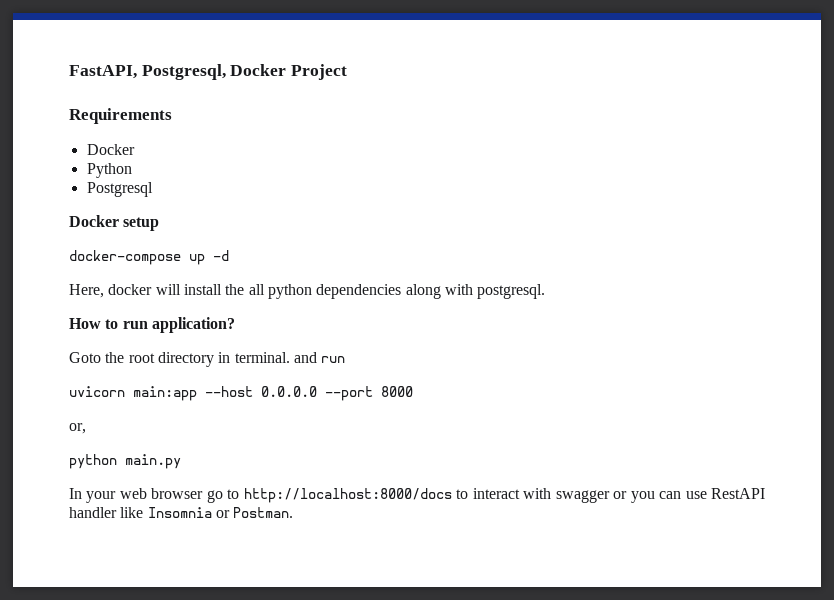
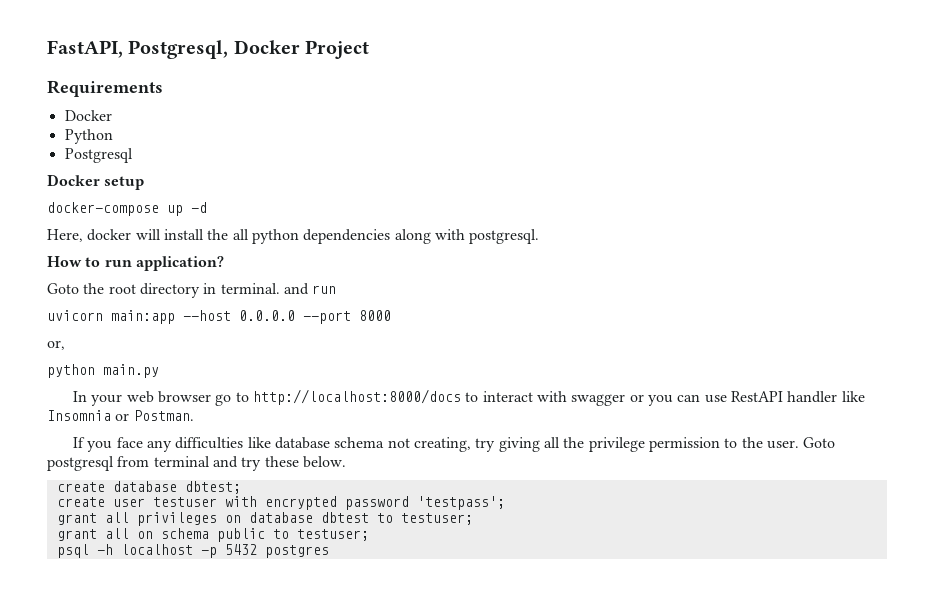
+ If you face any difficulties like database schema not creating, try giving all the privilege permission to the user. Goto postgresql from terminal and try these below.
+ create database dbtest;
+ create user testuser with encrypted password 'testpass';
+ grant all privileges on database dbtest to testuser;
+ grant all on schema public to testuser;
+ psql -h localhost -p 5432 postgres

